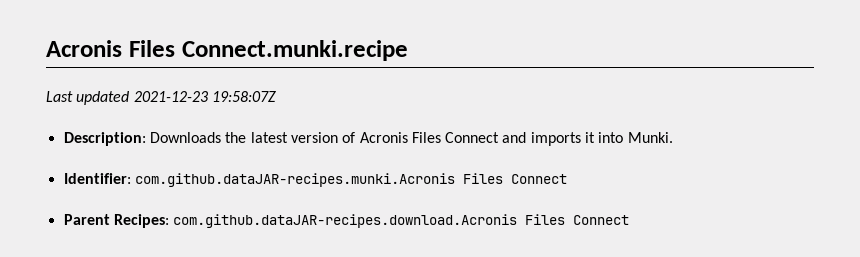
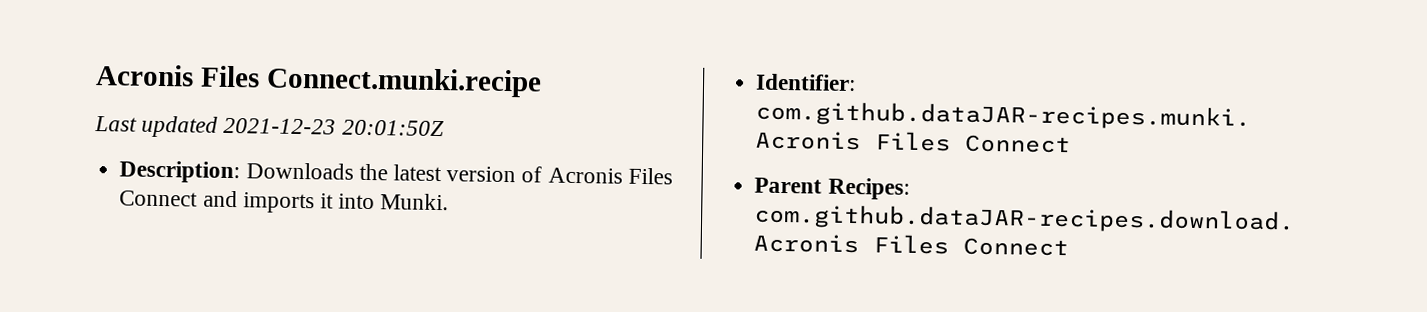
- Last updated 2021-12-23 19:58:07Z
+ Last updated 2021-12-23 20:01:50Z

